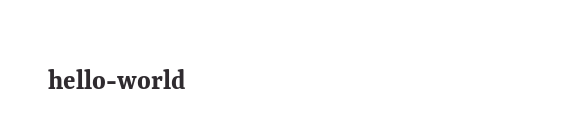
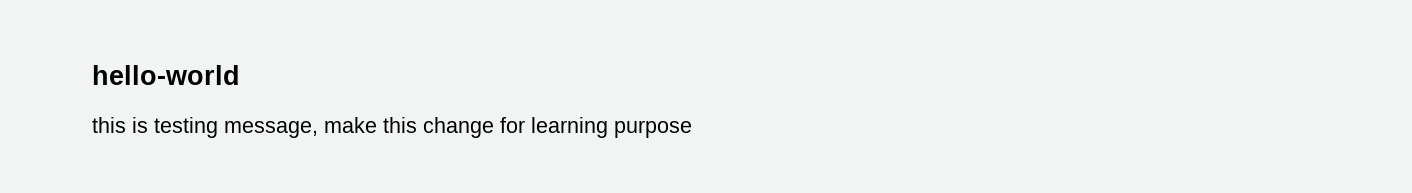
+ this is testing message, make this change for learning purpose

